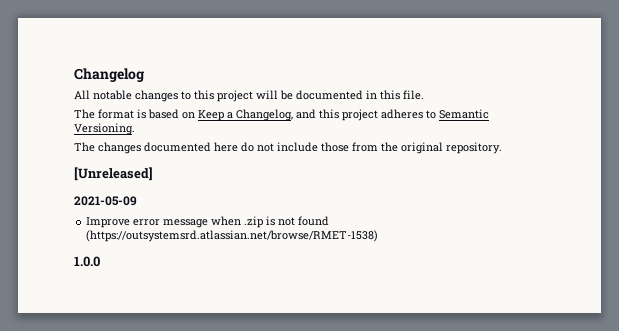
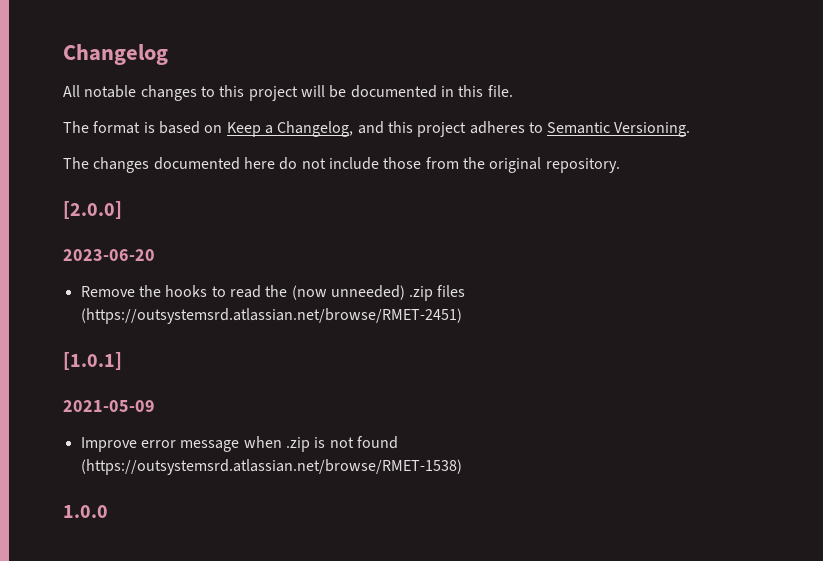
- [Unreleased]
+ [2.0.0]
+ 2023-06-20
+ Remove the hooks to read the (now unneeded) .zip files (https://outsystemsrd.atlassian.net/browse/RMET-2451)
+ [1.0.1]

